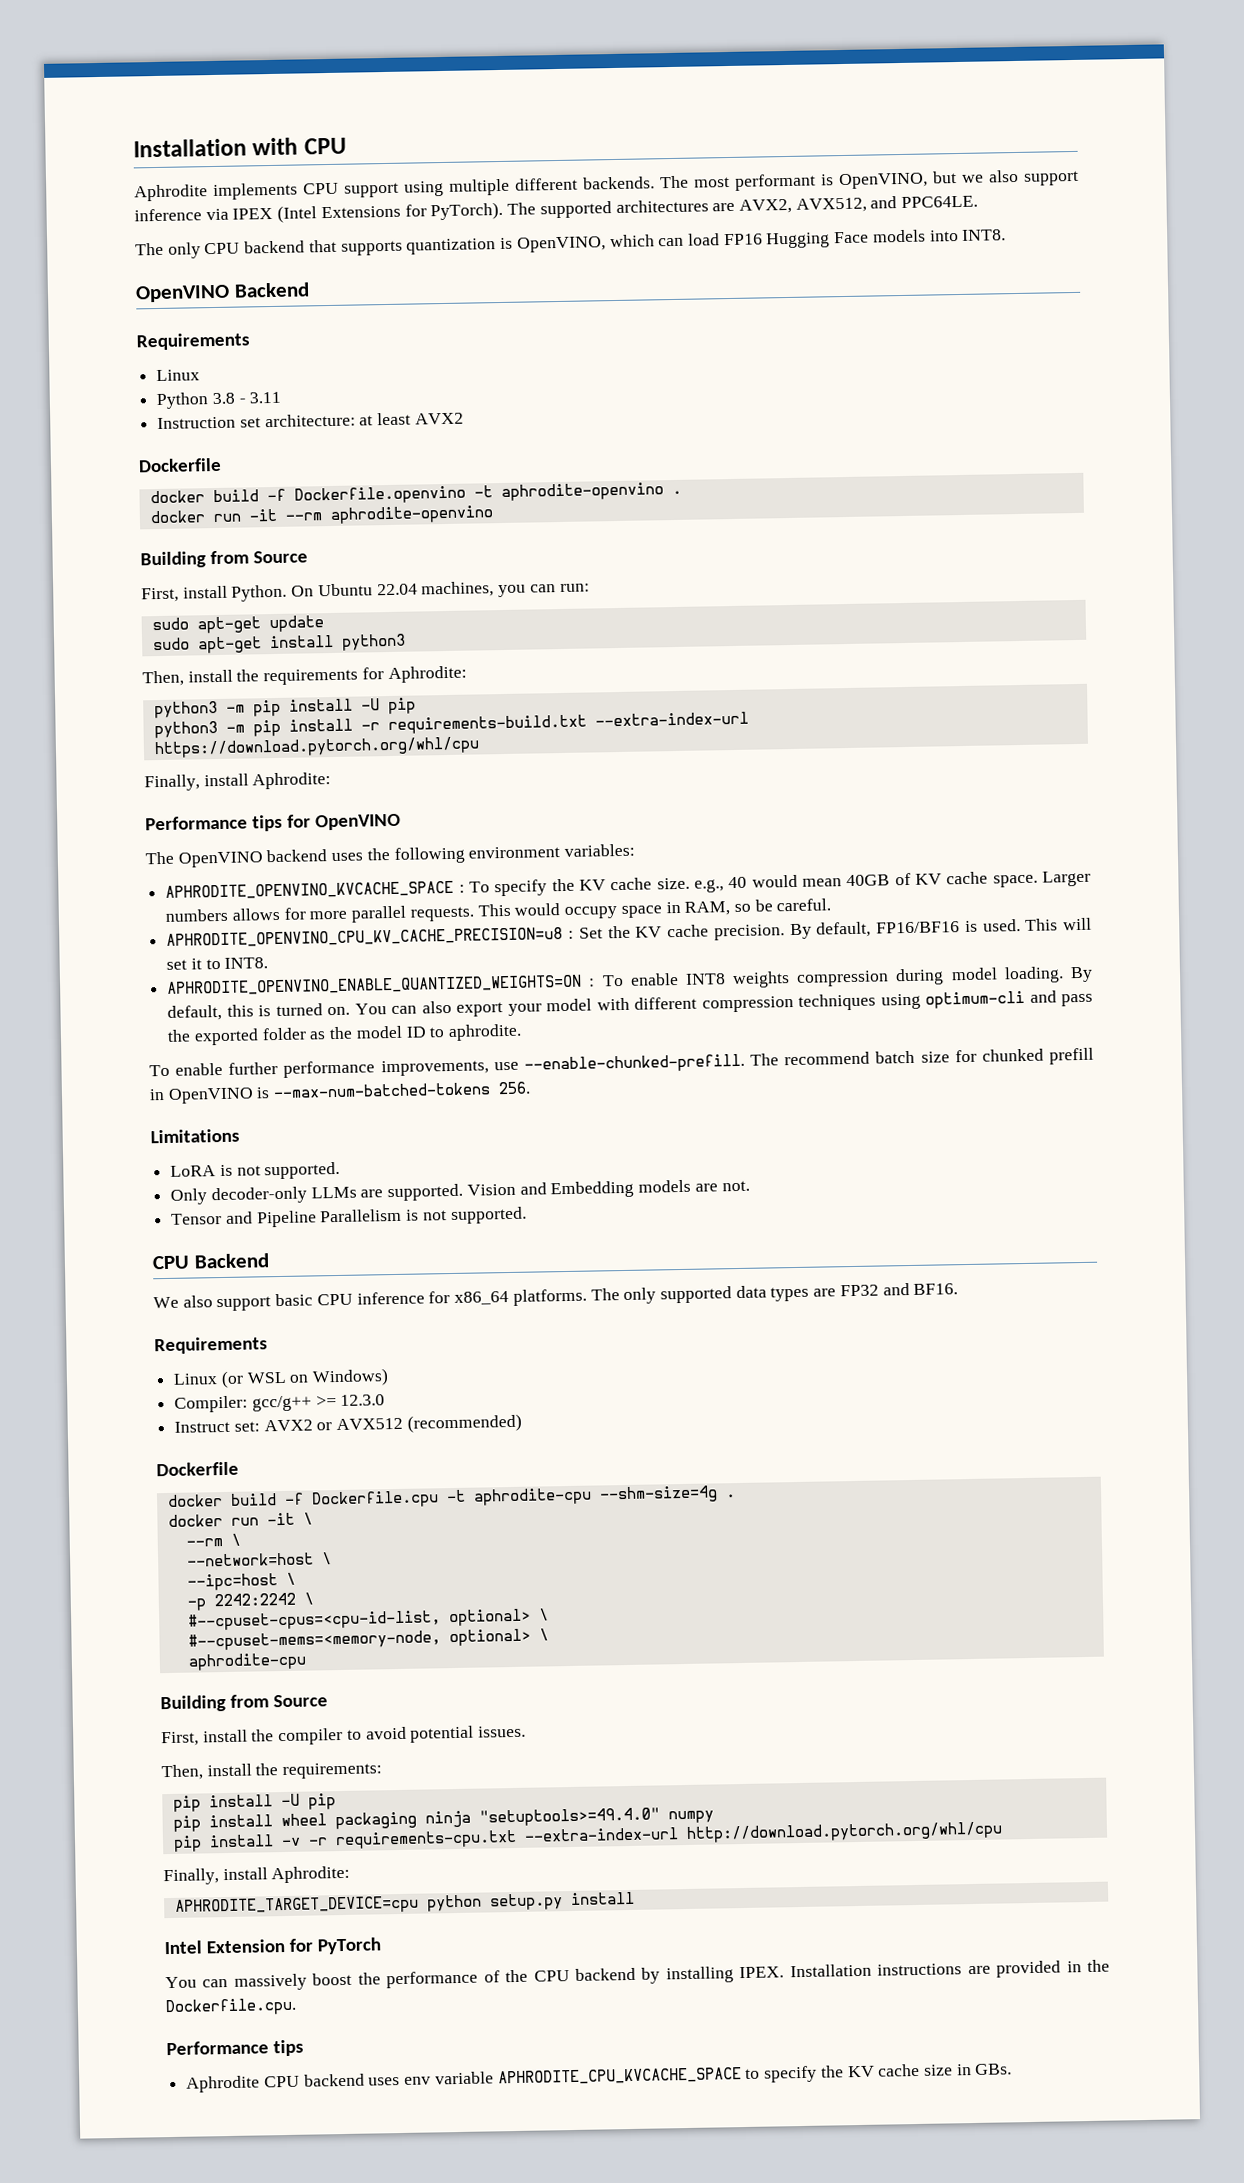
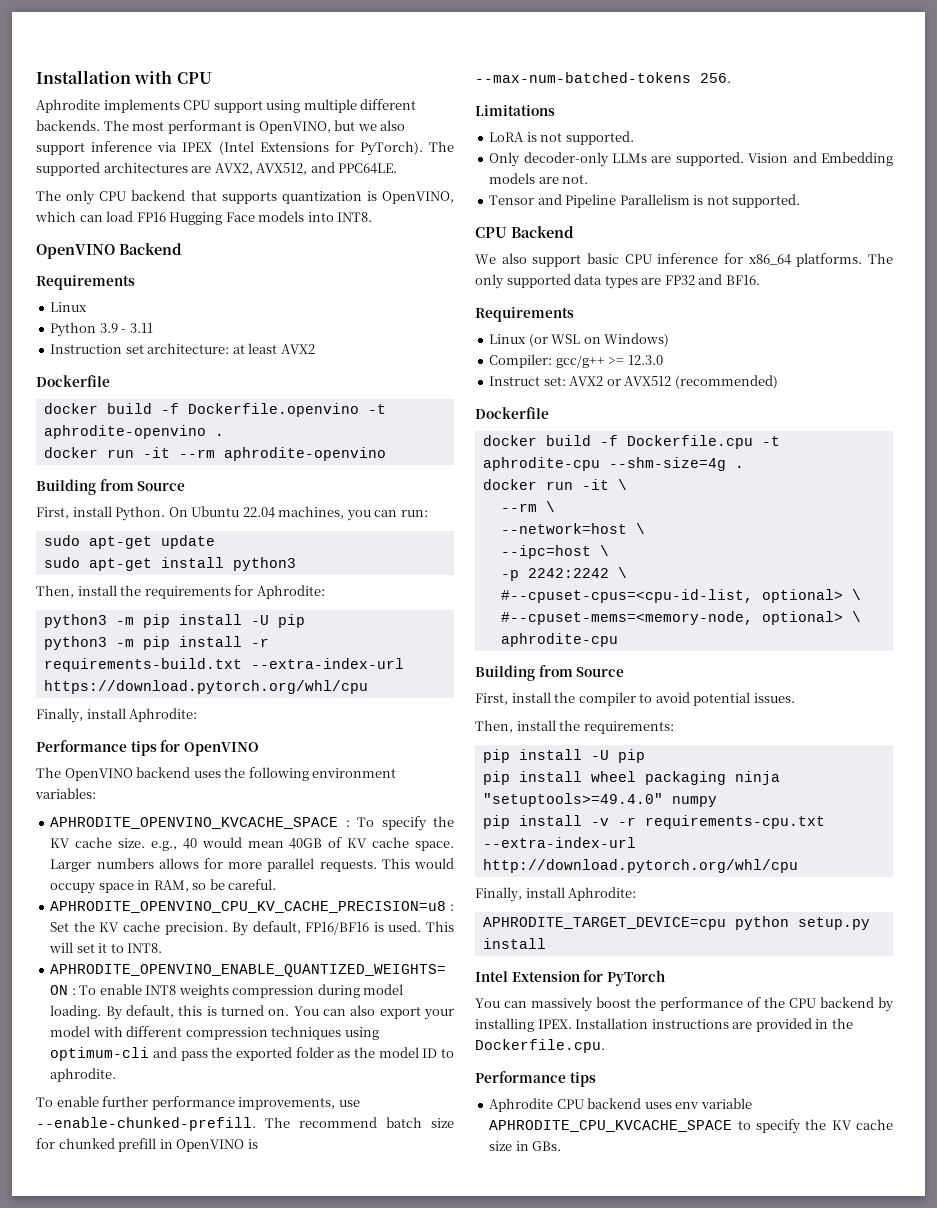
- Python 3.8 - 3.11
+ Python 3.9 - 3.11

